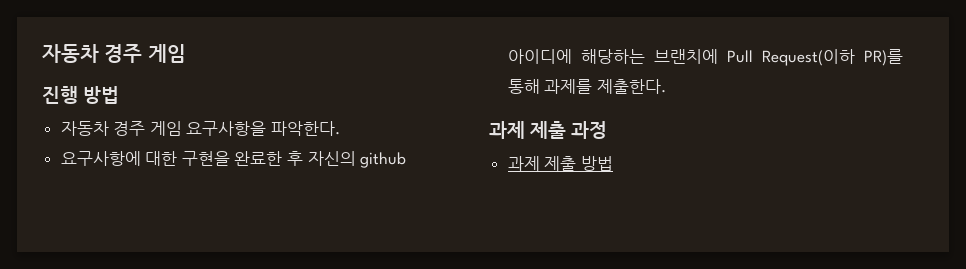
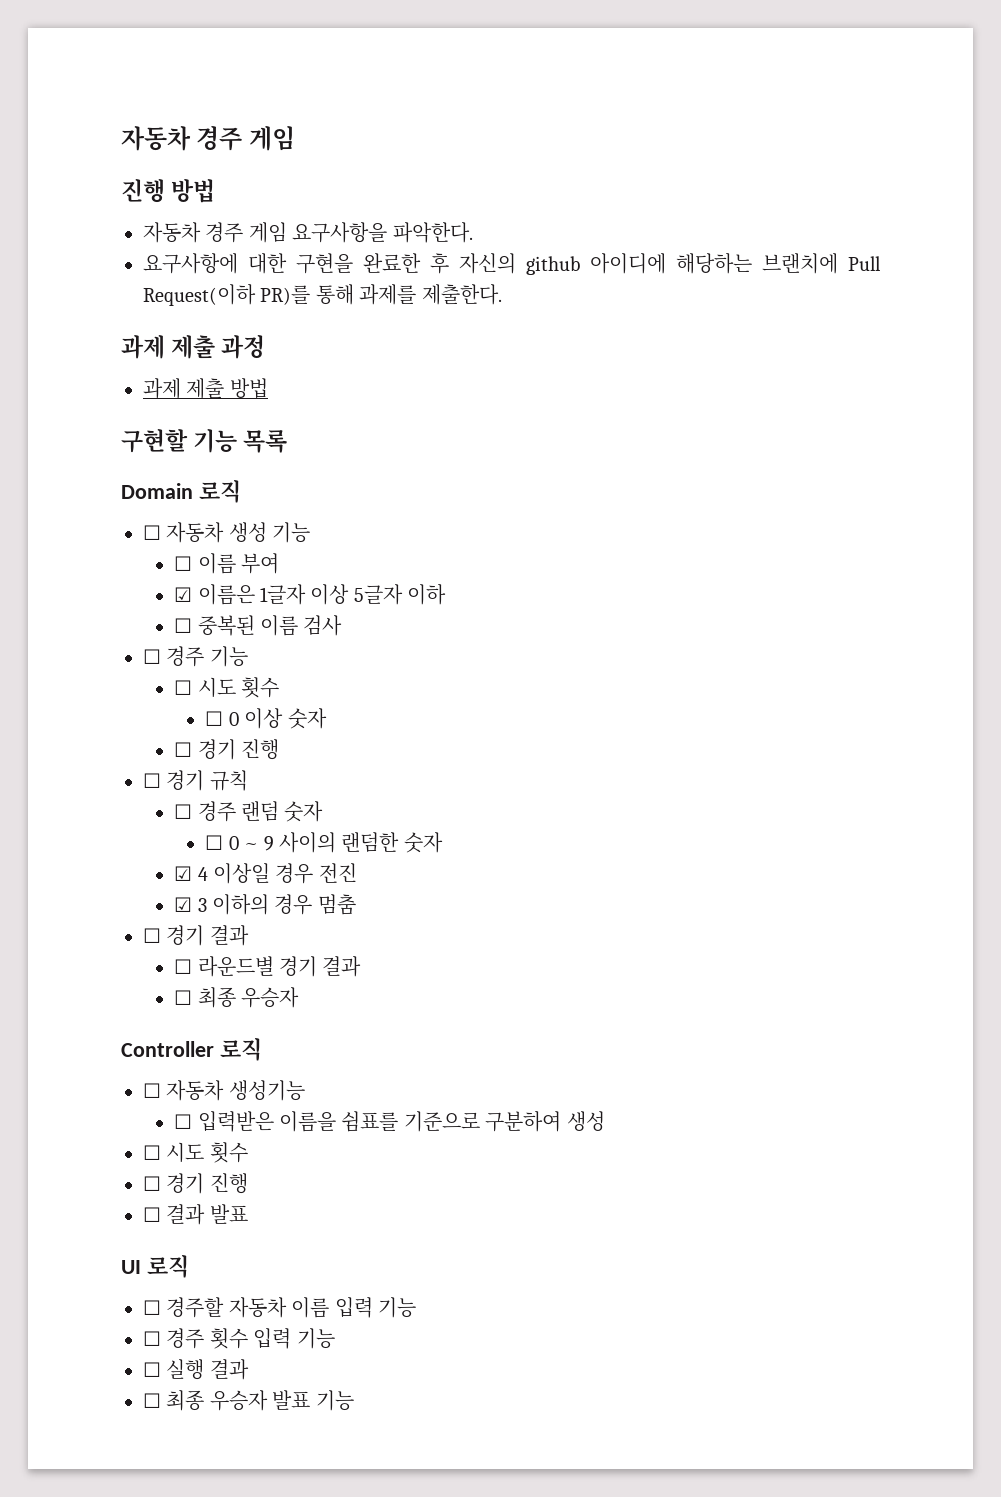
+ 구현할 기능 목록
+ Domain 로직
+ ☐ 자동차 생성 기능
+ ☐ 이름 부여
+ ☑ 이름은 1글자 이상 5글자 이하
+ ☐ 중복된 이름 검사
+ ☐ 경주 기능
+ ☐ 시도 횟수
+ ☐ 0 이상 숫자
+ ☐ 경기 진행
+ ☐ 경기 규칙
+ ☐ 경주 랜덤 숫자
+ ☐ 0 ~ 9 사이의 랜덤한 숫자
+ ☑ 4 이상일 경우 전진
+ ☑ 3 이하의 경우 멈춤
+ ☐ 경기 결과
+ ☐ 라운드별 경기 결과
+ ☐ 최종 우승자
+ Controller 로직
+ ☐ 자동차 생성기능
+ ☐ 입력받은 이름을 쉼표를 기준으로 구분하여 생성
+ ☐ 시도 횟수
+ ☐ 경기 진행
+ ☐ 결과 발표
+ UI 로직
+ ☐ 경주할 자동차 이름 입력 기능
+ ☐ 경주 횟수 입력 기능
+ ☐ 실행 결과
+ ☐ 최종 우승자 발표 기능

